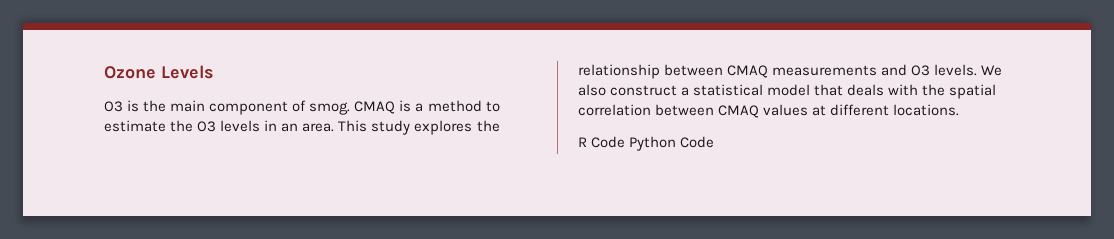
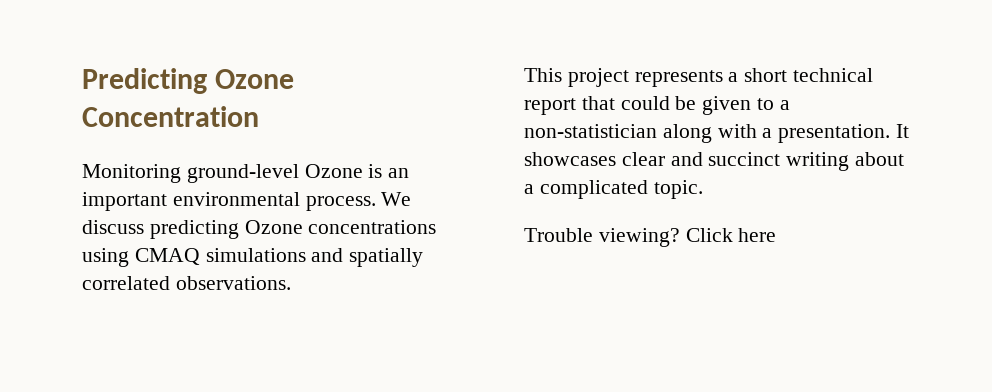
- Ozone Levels
- O3 is the main component of smog. CMAQ is a method to estimate the O3 levels in an area. This study explores the relationship between CMAQ measurements and O3 levels. We also construct a statistical model that deals with the spatial correlation between CMAQ values at different locations.
- R Code Python Code
+ Predicting Ozone Concentration
+ Monitoring ground-level Ozone is an important environmental process. We discuss predicting Ozone concentrations using CMAQ simulations and spatially correlated observations.
+ This project represents a short technical report that could be given to a non-statistician along with a presentation. It showcases clear and succinct writing about a complicated topic.
+ Trouble viewing? Click here

